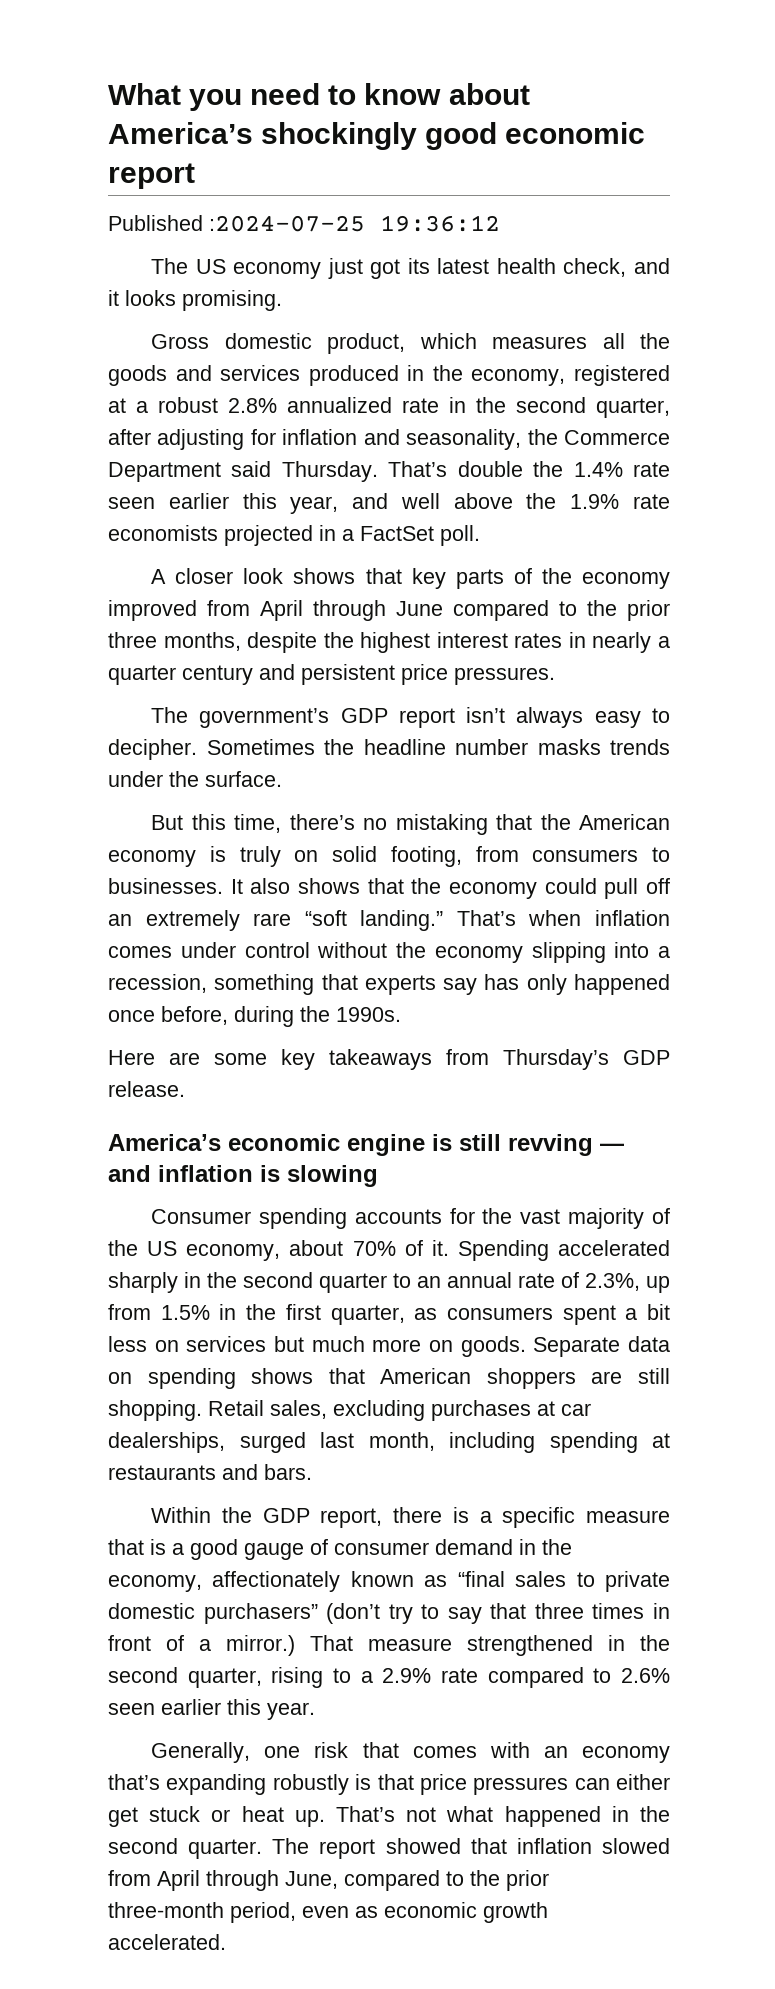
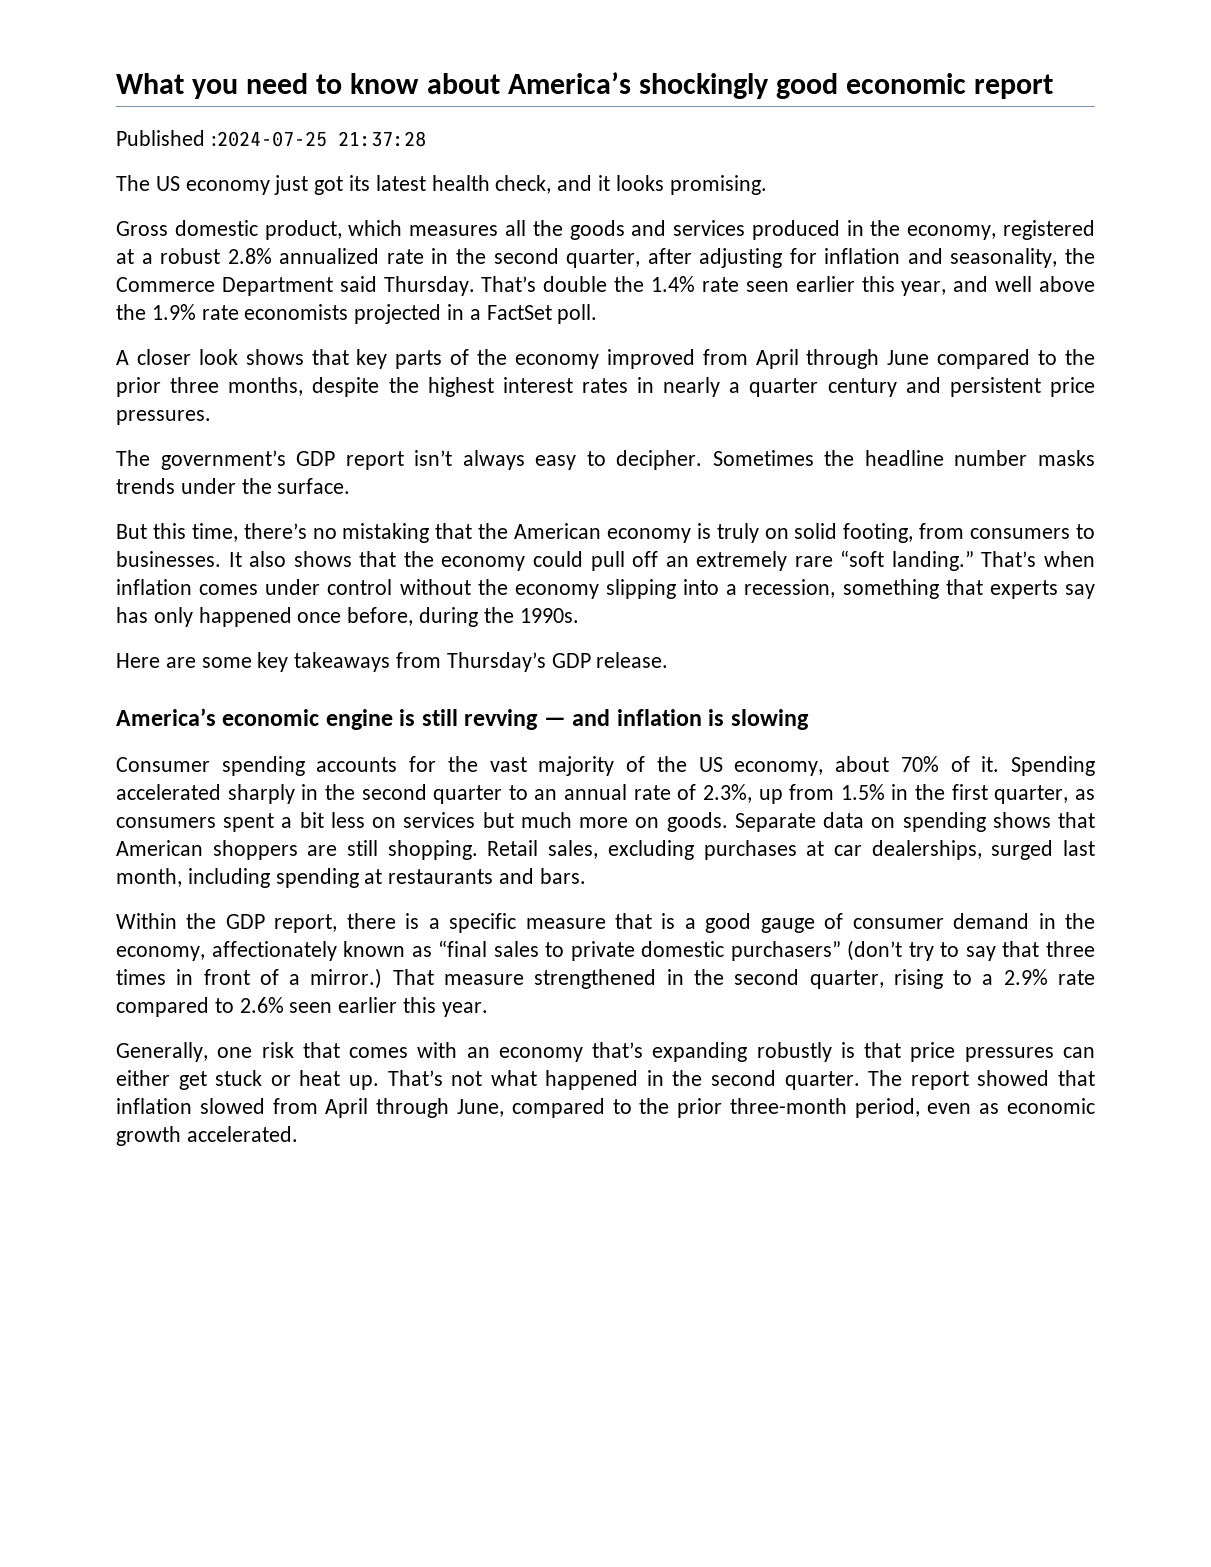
- Published :2024-07-25 19:36:12
+ Published :2024-07-25 21:37:28

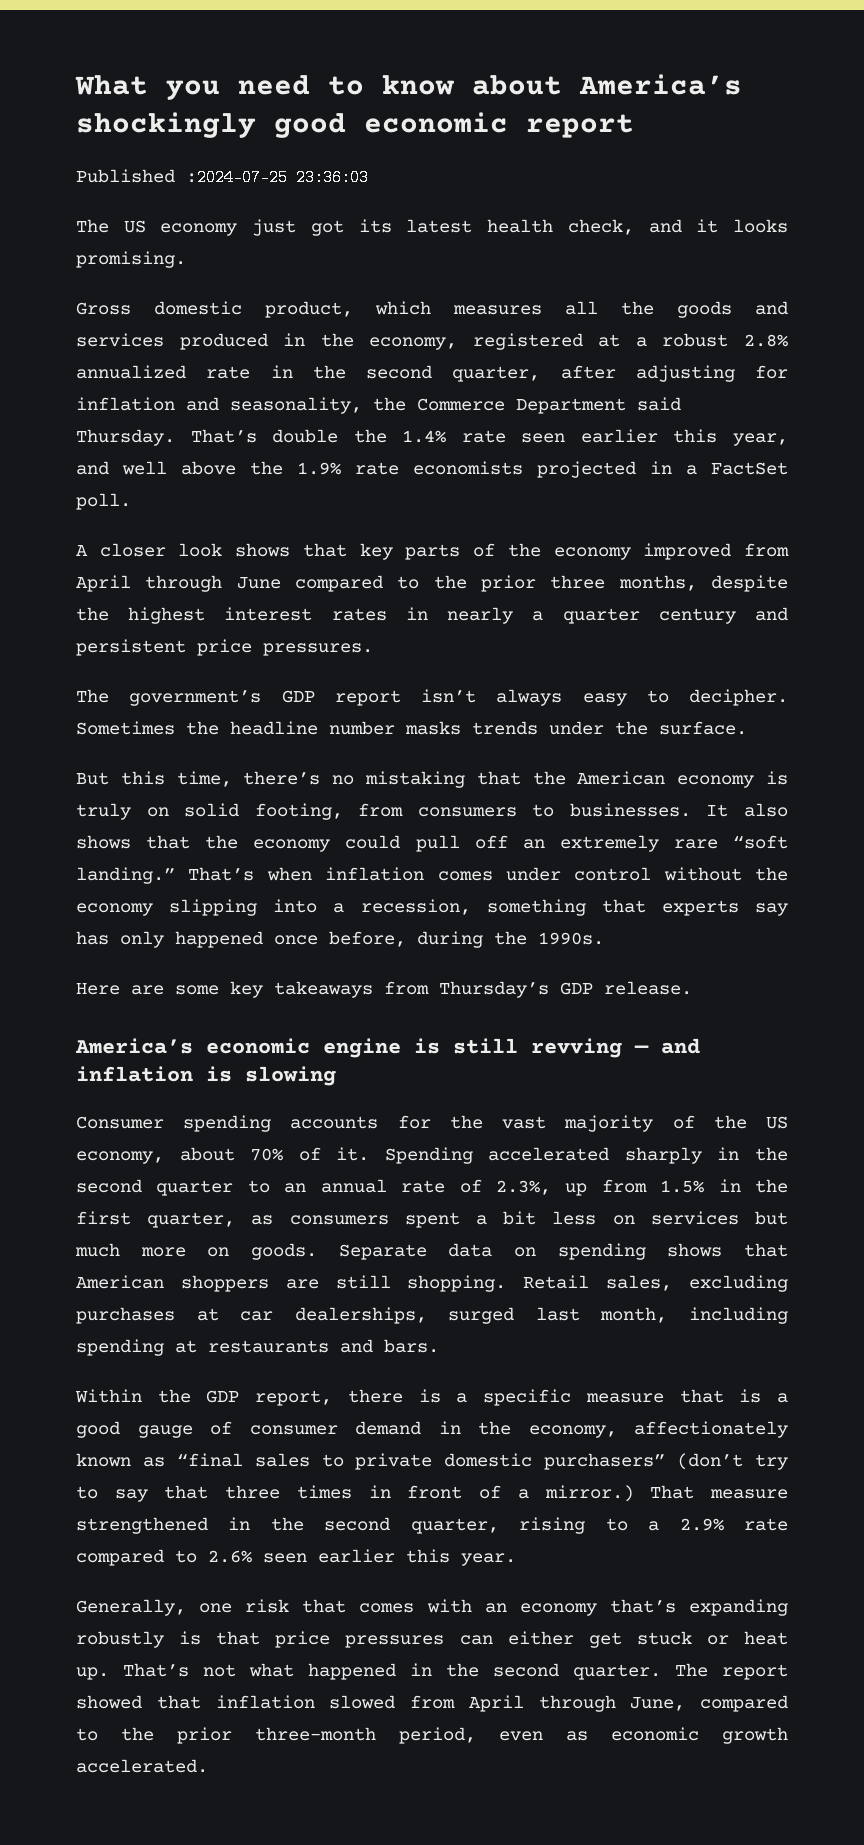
- Published :2024-07-25 21:37:28
+ Published :2024-07-25 23:36:03

